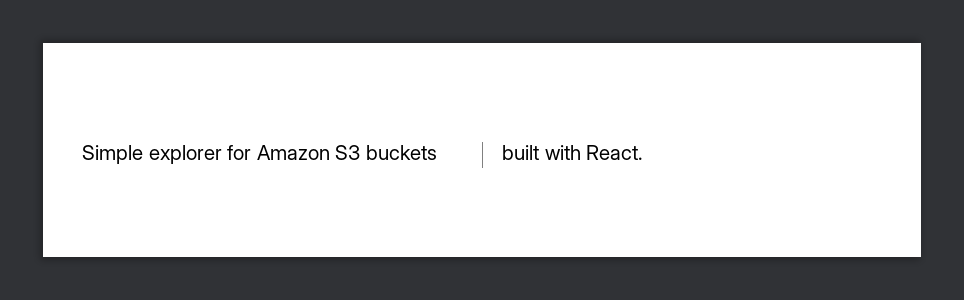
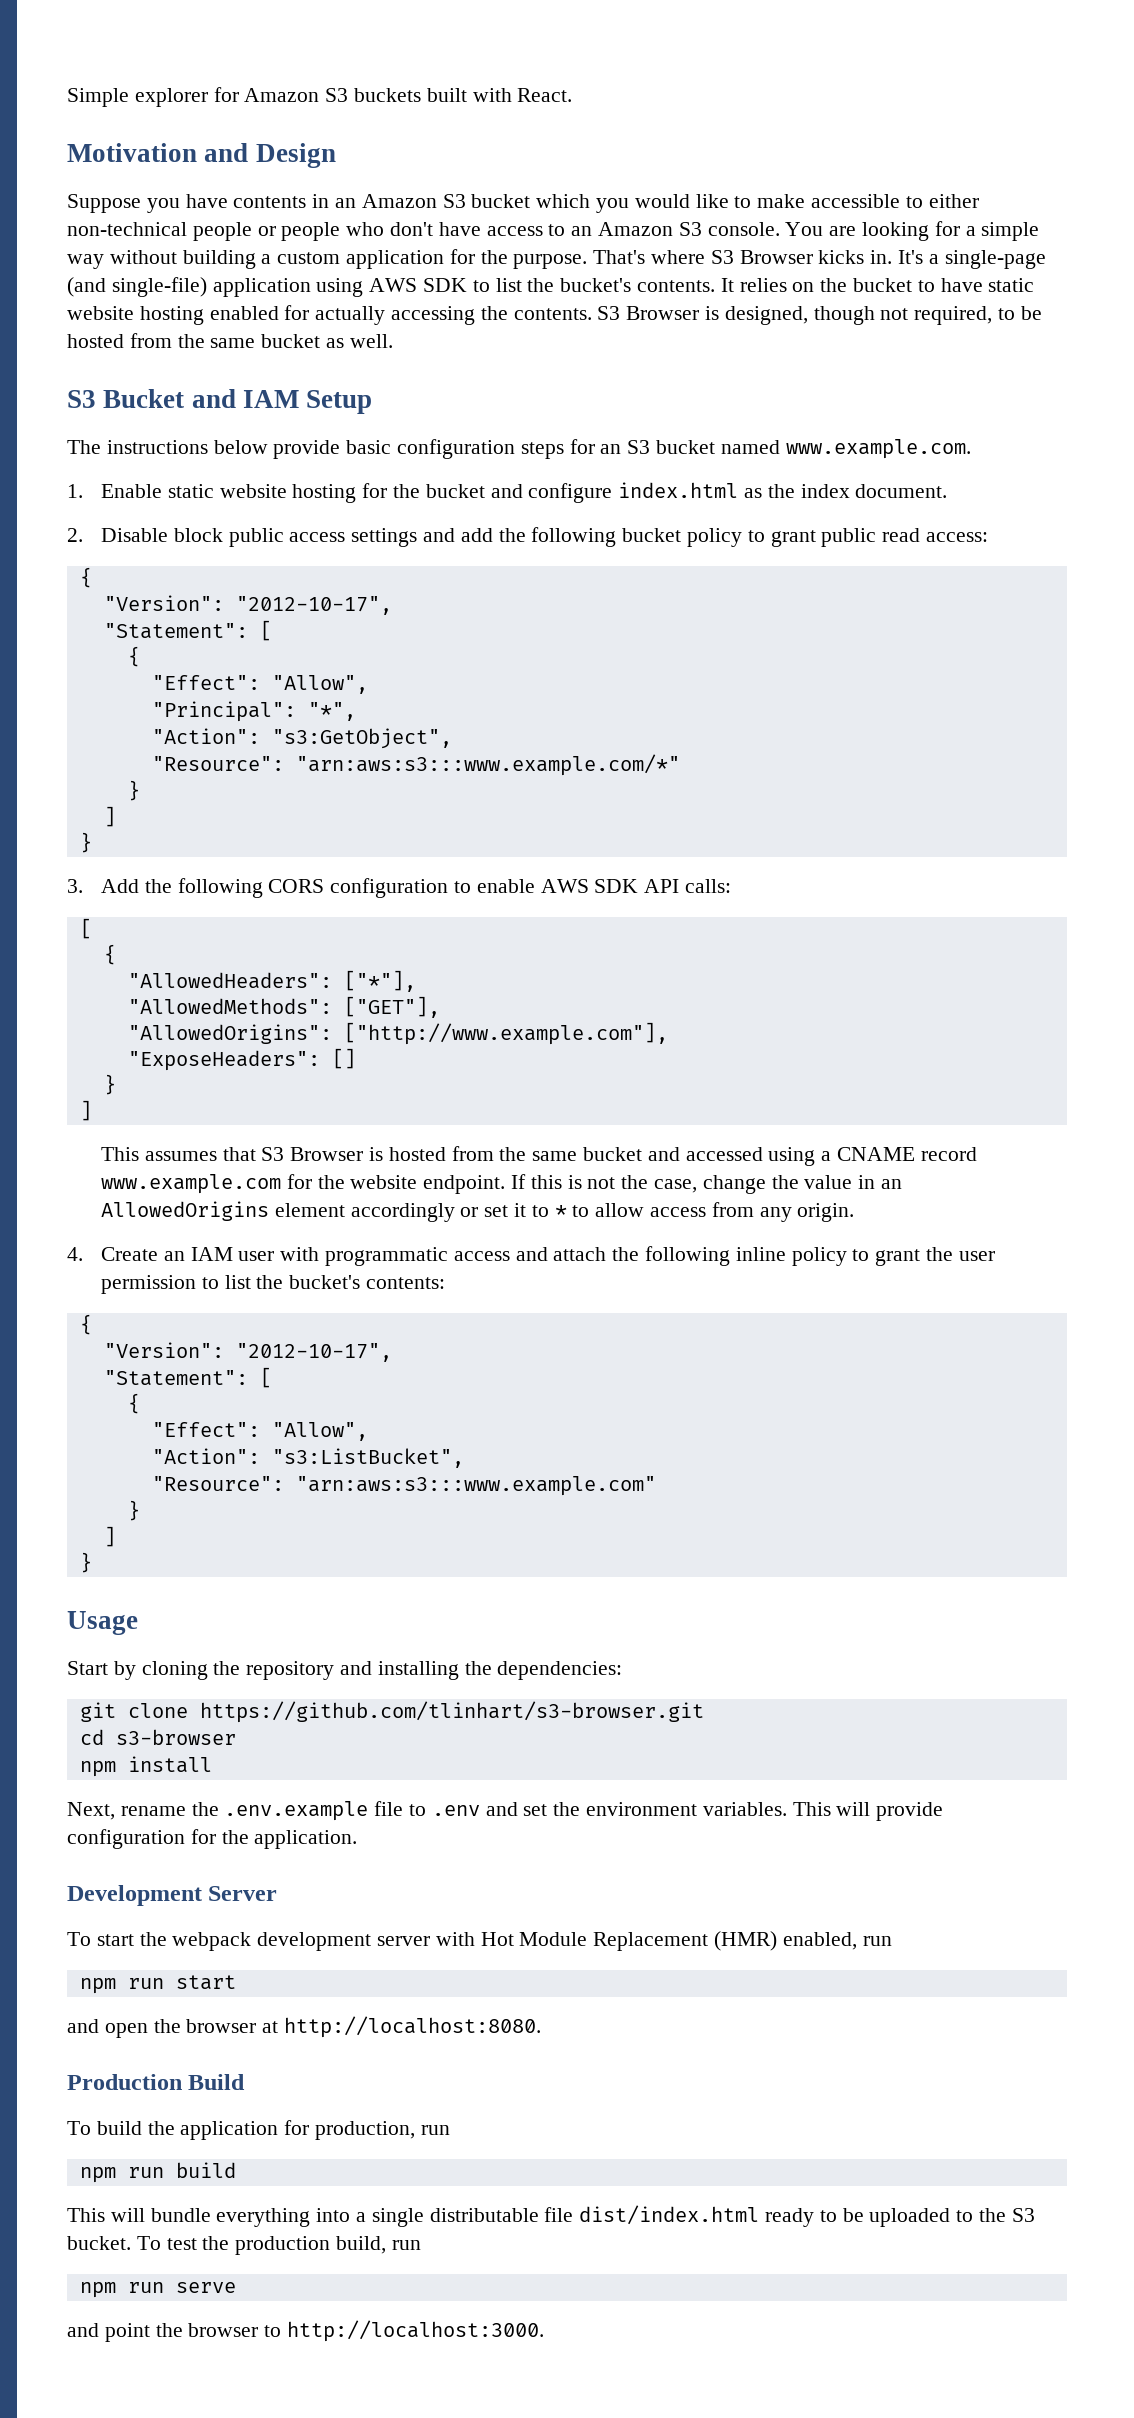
+ Motivation and Design
+ Suppose you have contents in an Amazon S3 bucket which you would like to make accessible to either non-technical people or people who don't have access to an Amazon S3 console. You are looking for a simple way without building a custom application for the purpose. That's where S3 Browser kicks in. It's a single-page (and single-file) application using AWS SDK to list the bucket's contents. It relies on the bucket to have static website hosting enabled for actually accessing the contents. S3 Browser is designed, though not required, to be hosted from the same bucket as well.
+ S3 Bucket and IAM Setup
+ The instructions below provide basic configuration steps for an S3 bucket named www.example.com.
+ 1. Enable static website hosting for the bucket and configure index.html as the index document.
+ 2. Disable block public access settings and add the following bucket policy to grant public read access:
+ {
+ "Version": "2012-10-17",
+ "Statement": [
+ {
+ "Effect": "Allow",
+ "Principal": "*",
+ "Action": "s3:GetObject",
+ "Resource": "arn:aws:s3:::www.example.com/*"
+ }
+ ]
+ }
+ 3. Add the following CORS configuration to enable AWS SDK API calls:
+ [
+ {
+ "AllowedHeaders": ["*"],
+ "AllowedMethods": ["GET"],
+ "AllowedOrigins": ["http://www.example.com"],
+ "ExposeHeaders": []
+ }
+ ]
+ This assumes that S3 Browser is hosted from the same bucket and accessed using a CNAME record www.example.com for the website endpoint. If this is not the case, change the value in an AllowedOrigins element accordingly or set it to * to allow access from any origin.
+ 4. Create an IAM user with programmatic access and attach the following inline policy to grant the user permission to list the bucket's contents:
+ {
+ "Version": "2012-10-17",
+ "Statement": [
+ {
+ "Effect": "Allow",
+ "Action": "s3:ListBucket",
+ "Resource": "arn:aws:s3:::www.example.com"
+ }
+ ]
+ }
+ Usage
+ Start by cloning the repository and installing the dependencies:
+ git clone https://github.com/tlinhart/s3-browser.git
+ cd s3-browser
+ npm install
+ Next, rename the .env.example file to .env and set the environment variables. This will provide configuration for the application.
+ Development Server
+ To start the webpack development server with Hot Module Replacement (HMR) enabled, run
+ npm run start
+ and open the browser at http://localhost:8080.
+ Production Build
+ To build the application for production, run
+ npm run build
+ This will bundle everything into a single distributable file dist/index.html ready to be uploaded to the S3 bucket. To test the production build, run
+ npm run serve
+ and point the browser to http://localhost:3000.

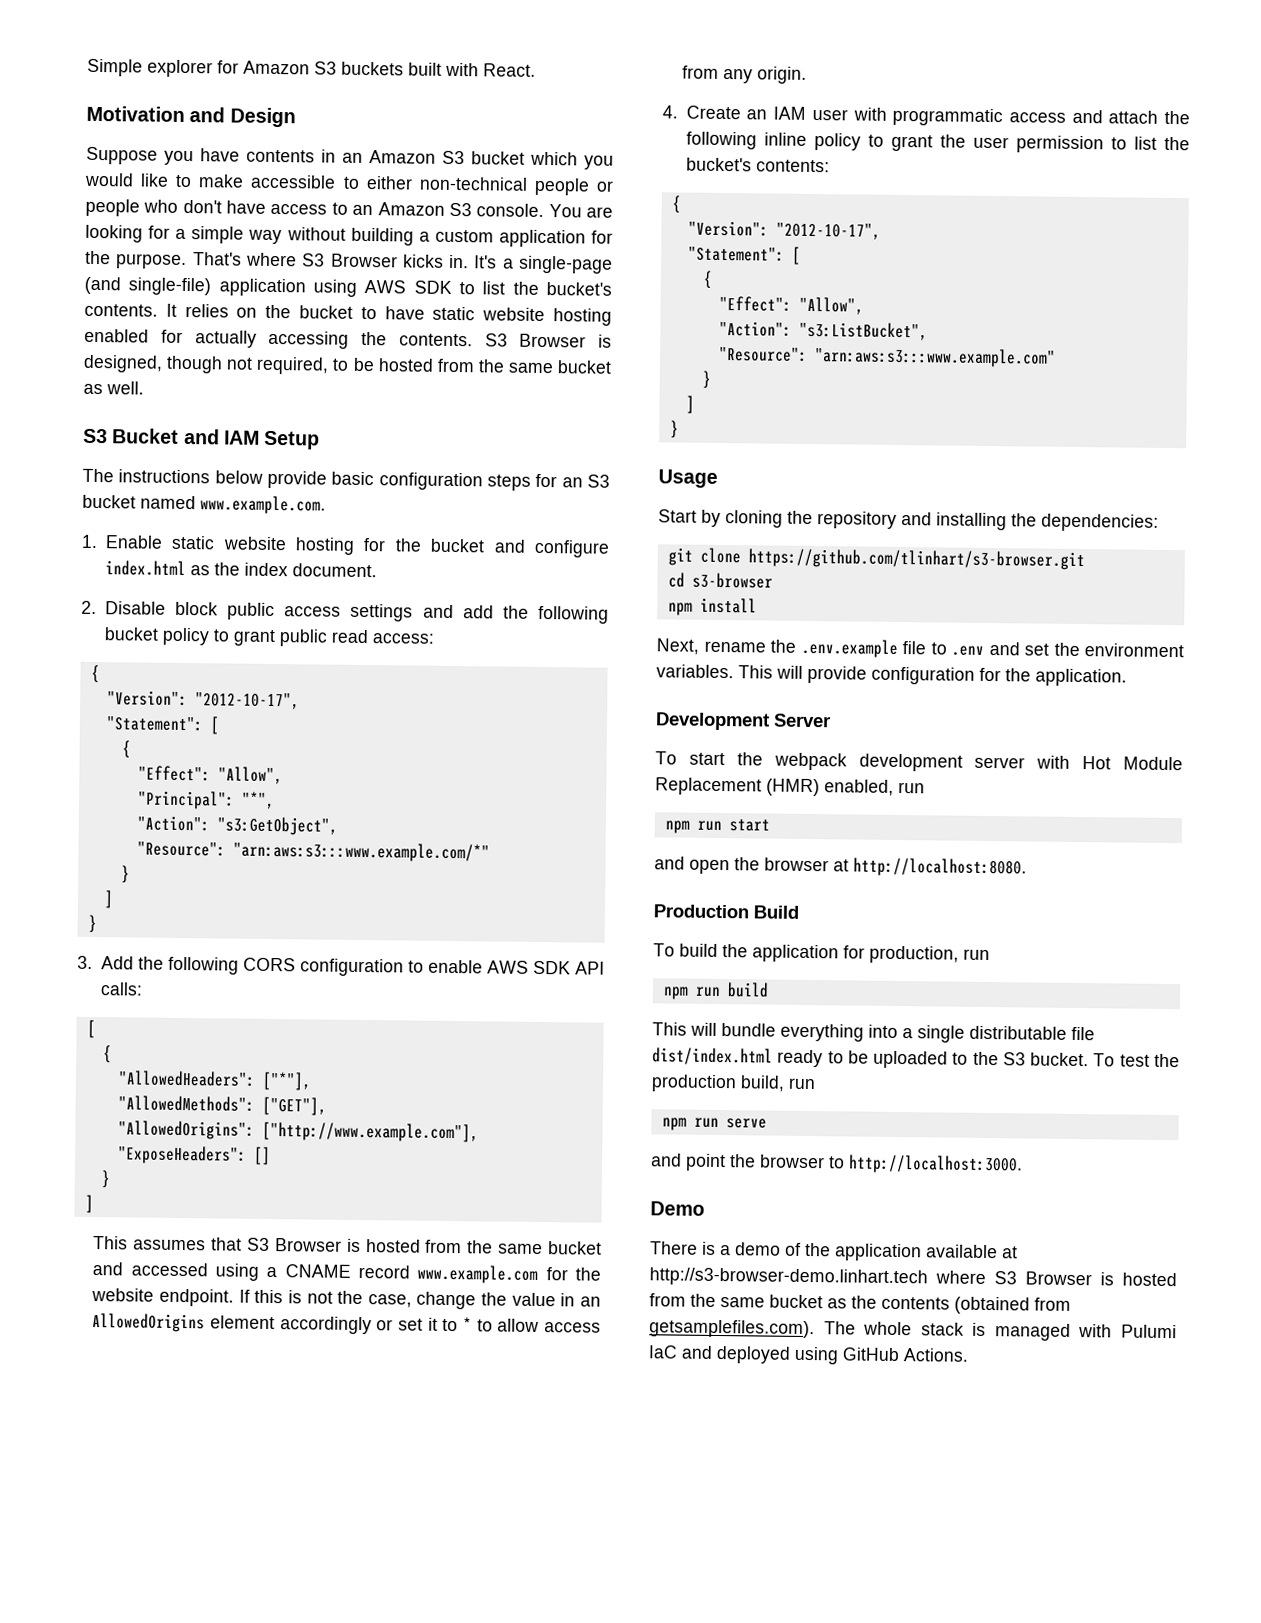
+ Demo
+ There is a demo of the application available at http://s3-browser-demo.linhart.tech where S3 Browser is hosted from the same bucket as the contents (obtained from getsamplefiles.com). The whole stack is managed with Pulumi IaC and deployed using GitHub Actions.

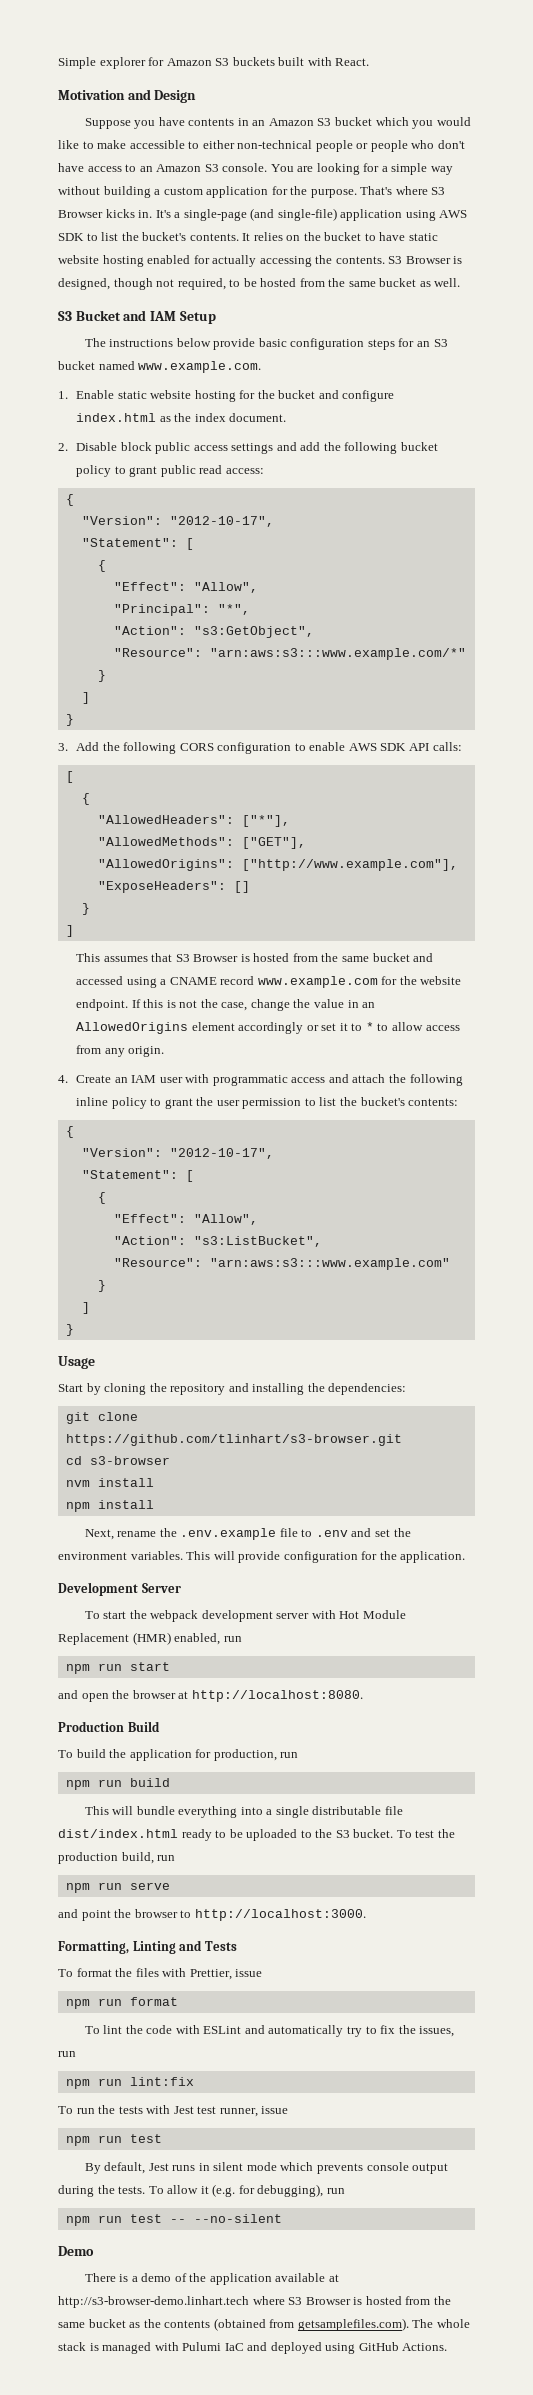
+ nvm install
+ Formatting, Linting and Tests
+ To format the files with Prettier, issue
+ npm run format
+ To lint the code with ESLint and automatically try to fix the issues, run
+ npm run lint:fix
+ To run the tests with Jest test runner, issue
+ npm run test
+ By default, Jest runs in silent mode which prevents console output during the tests. To allow it (e.g. for debugging), run
+ npm run test -- --no-silent

